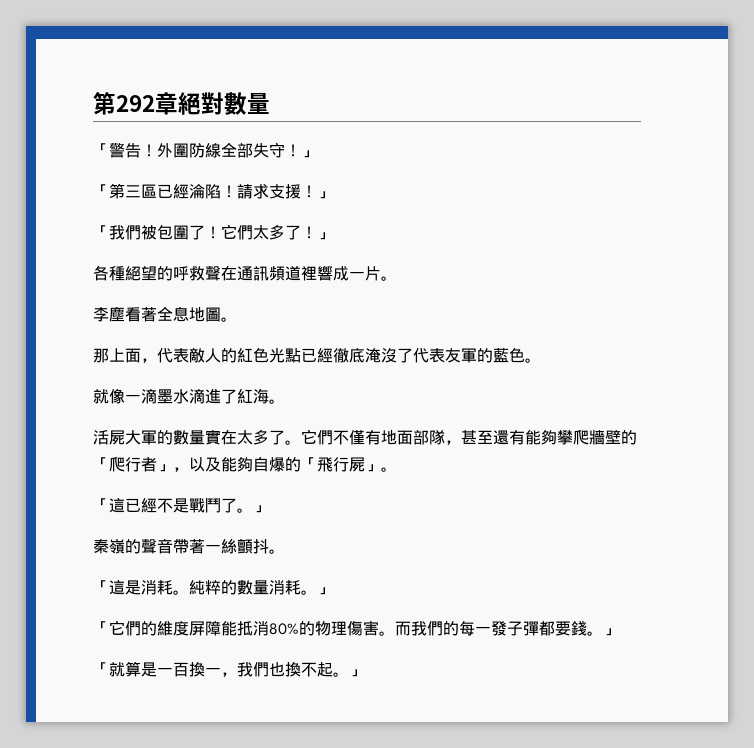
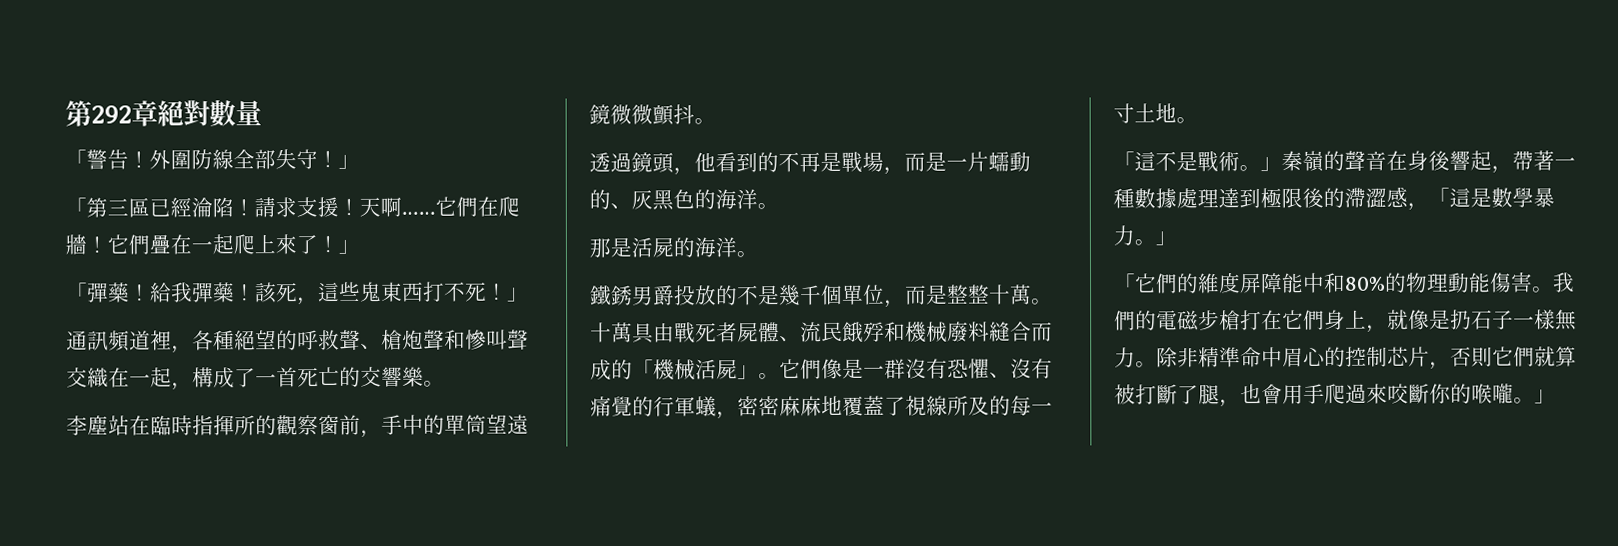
- 請求支援！」
- 「我們被包圍了！它們太多了！」
- 各種絕望的呼救聲在通訊頻道裡響成一片。
- 李塵看著全息地圖。
- 那上面，代表敵人的紅色光點已經徹底淹沒了代表友軍的藍色。
- 就像一滴墨水滴進了紅海。
- 活屍大軍的數量實在太多了。它們不僅有地面部隊，甚至還有能夠攀爬牆壁的「爬行者」，以及能夠自爆的「飛行屍」。
- 「這已經不是戰鬥了。」
- 秦嶺的聲音帶著一絲顫抖。
- 「這是消耗。純粹的數量消耗。」
+ 請求支援！天啊……它們在爬牆！它們疊在一起爬上來了！」
+ 「彈藥！給我彈藥！該死，這些鬼東西打不死！」
+ 通訊頻道裡，各種絕望的呼救聲、槍炮聲和慘叫聲交織在一起，構成了一首死亡的交響樂。
+ 李塵站在臨時指揮所的觀察窗前，手中的單筒望遠鏡微微顫抖。
+ 透過鏡頭，他看到的不再是戰場，而是一片蠕動的、灰黑色的海洋。
+ 那是活屍的海洋。
+ 鐵銹男爵投放的不是幾千個單位，而是整整十萬。十萬具由戰死者屍體、流民餓殍和機械廢料縫合而成的「機械活屍」。它們像是一群沒有恐懼、沒有痛覺的行軍蟻，密密麻麻地覆蓋了視線所及的每一寸土地。
+ 「這不是戰術。」秦嶺的聲音在身後響起，帶著一種數據處理達到極限後的滯澀感，「這是數學暴力。」
- 「它們的維度屏障能抵消80%的物理傷害。而我們的每一發子彈都要錢。」
- 「就算是一百換一，我們也換不起。」
+ 「它們的維度屏障能中和80%的物理動能傷害。我們的電磁步槍打在它們身上，就像是扔石子一樣無力。除非精準命中眉心的控制芯片，否則它們就算被打斷了腿，也會用手爬過來咬斷你的喉嚨。」

